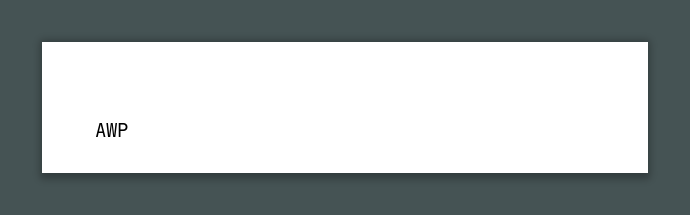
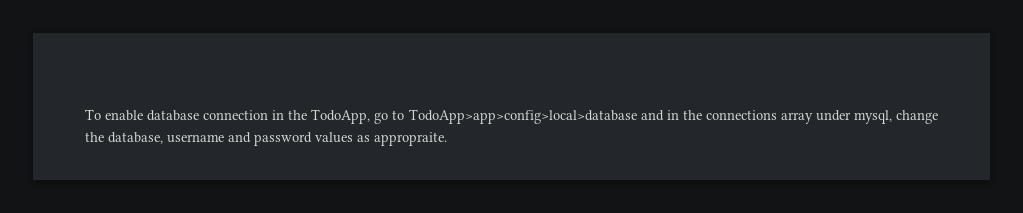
- AWP
+ To enable database connection in the TodoApp, go to TodoApp>app>config>local>database and in the connections array under mysql, change the database, username and password values as appropraite.

